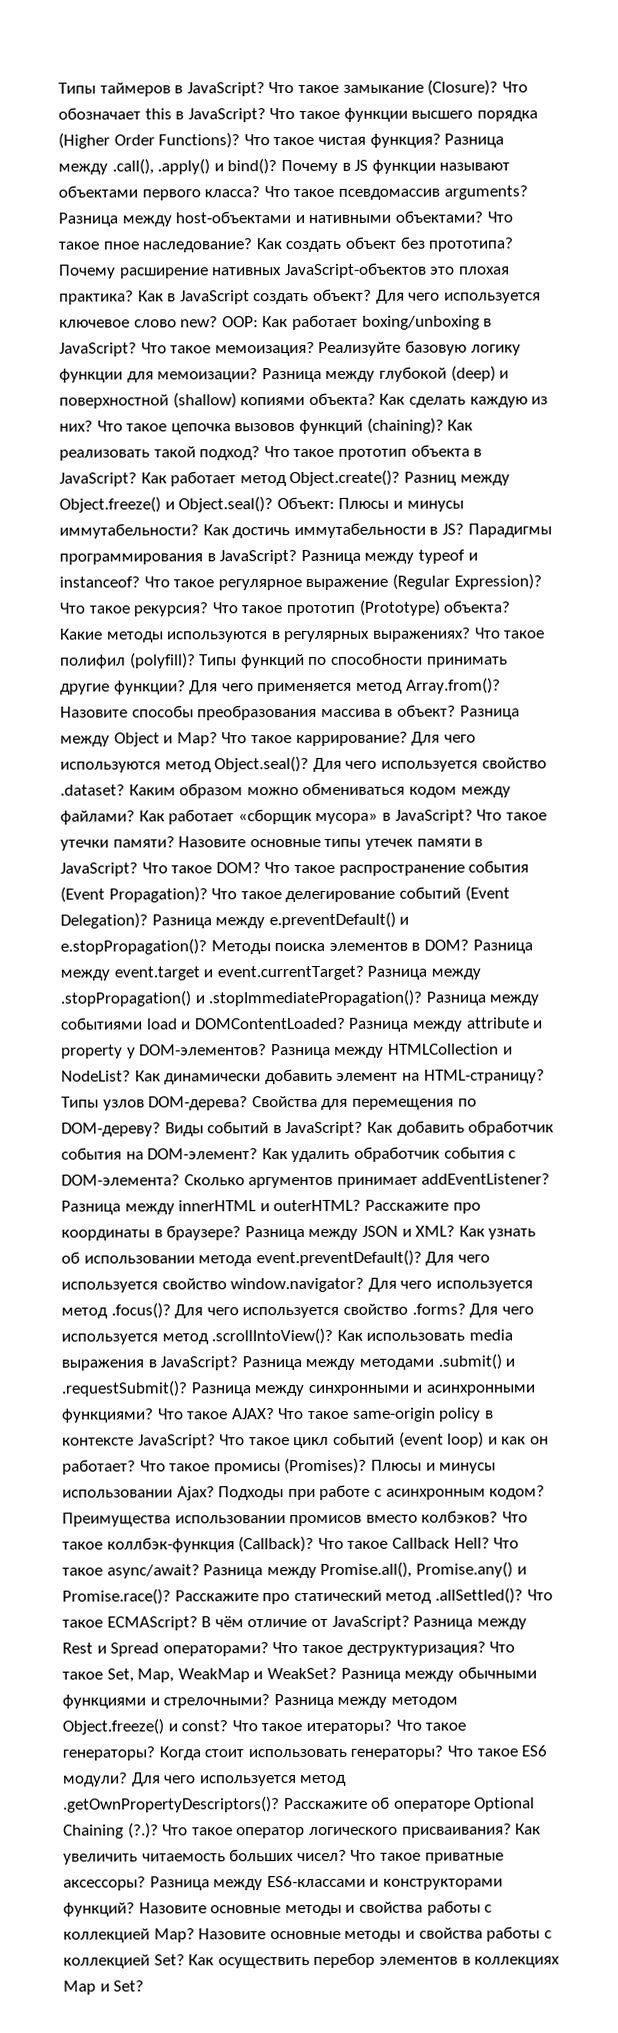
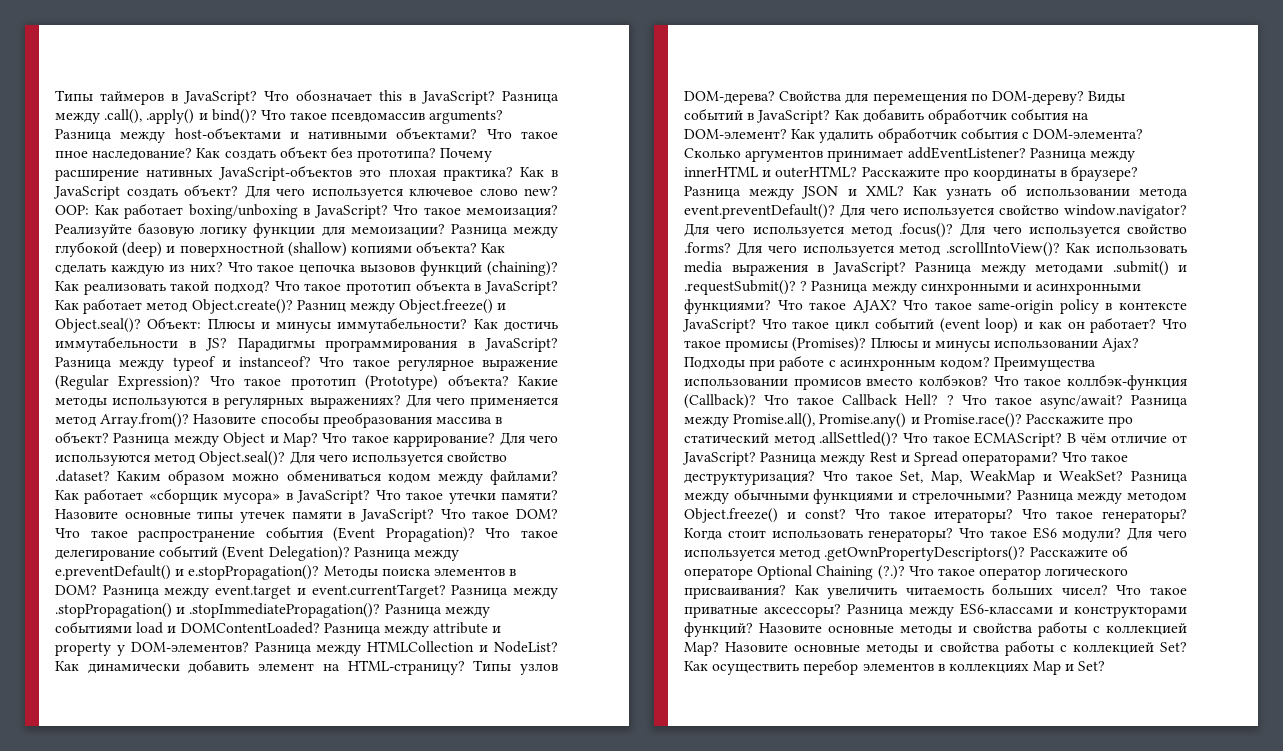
- Что такое замыкание (Closure)? Что обозначает this в JavaScript? Что такое функции высшего порядка (Higher Order Functions)? Что такое чистая функция?
+ Что обозначает this в JavaScript?
- Почему в JS функции называют объектами первого класса?
- Что такое рекурсия? Что такое прототип (Prototype) объекта?
+ Что такое прототип (Prototype) объекта?
- Что такое полифил (polyfill)? Типы функций по способности принимать другие функции?
- Разница между методами .submit() и .requestSubmit()?
+ Разница между методами .submit() и .requestSubmit()? ?
- Что такое Callback Hell?
+ Что такое Callback Hell? ?

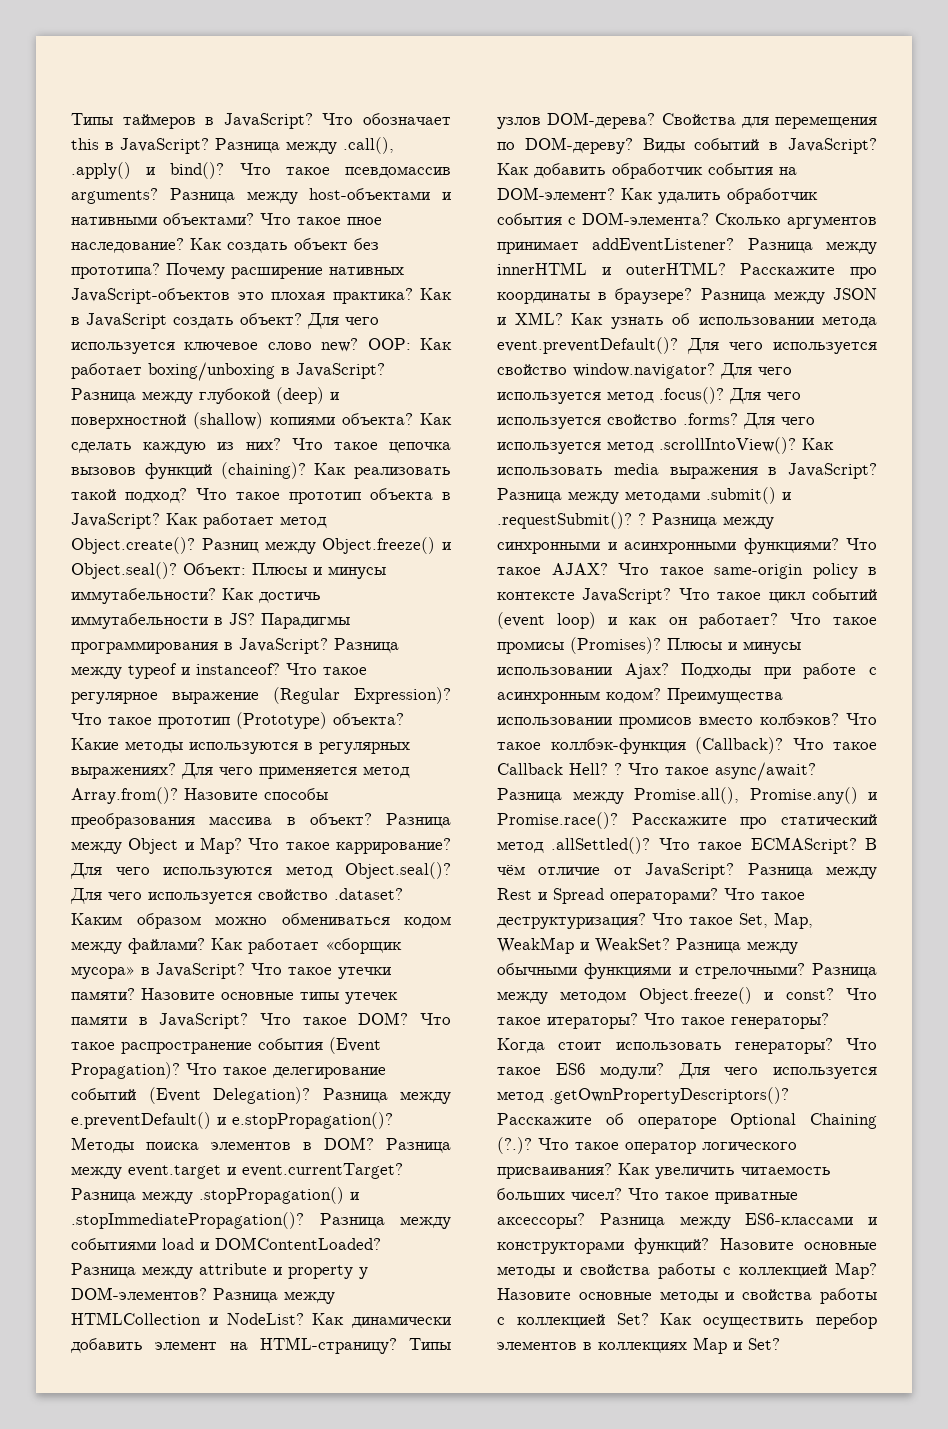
- Что такое мемоизация? Реализуйте базовую логику функции для мемоизации?

